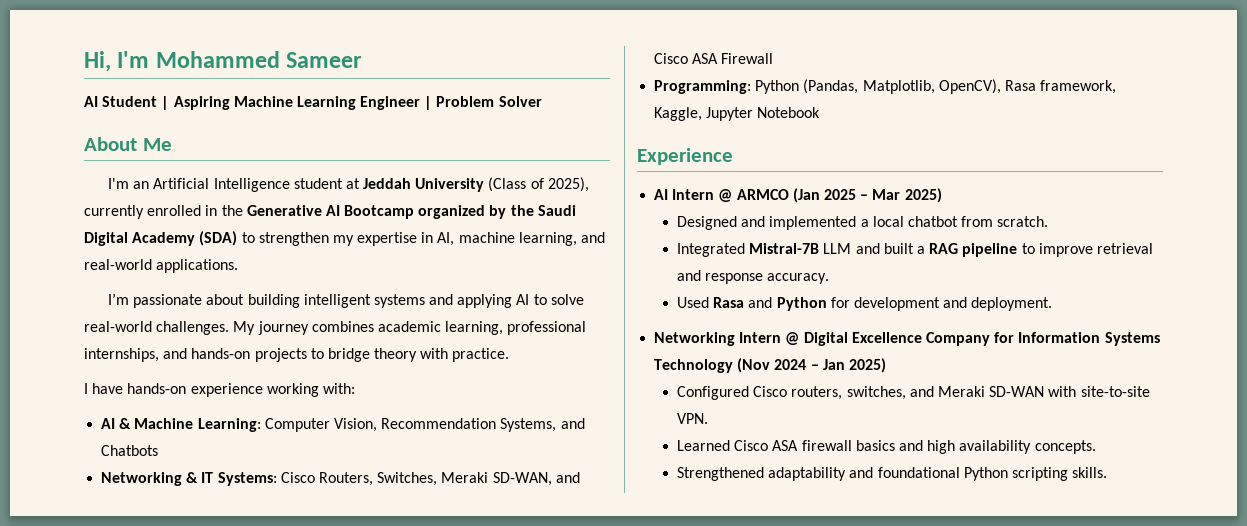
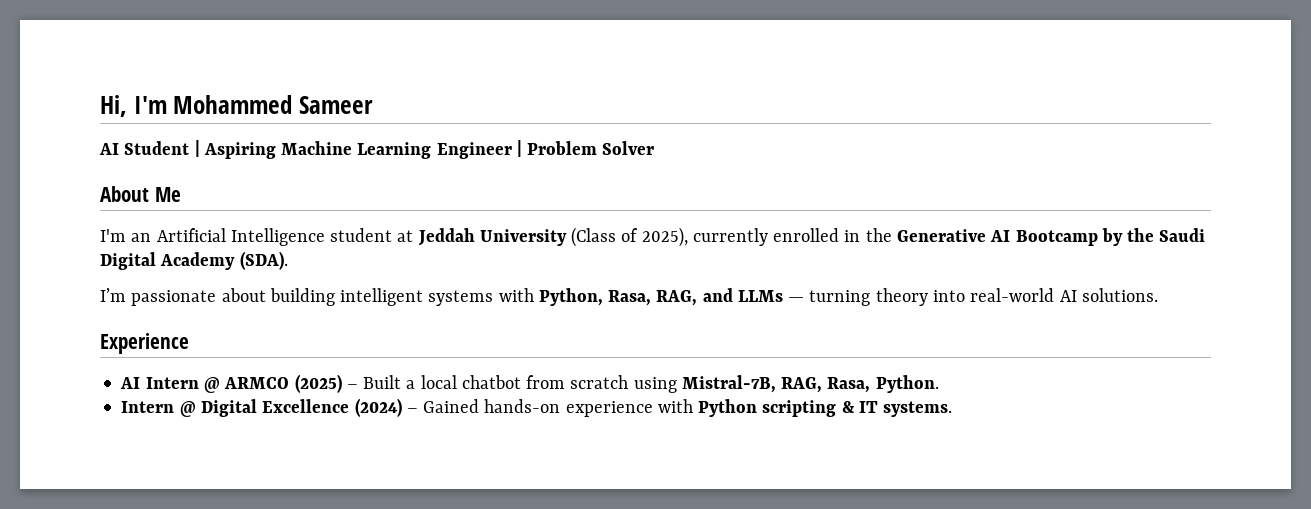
- I'm an Artificial Intelligence student at Jeddah University (Class of 2025), currently enrolled in the Generative AI Bootcamp organized by the Saudi Digital Academy (SDA) to strengthen my expertise in AI, machine learning, and real-world applications.
+ I'm an Artificial Intelligence student at Jeddah University (Class of 2025), currently enrolled in the Generative AI Bootcamp by the Saudi Digital Academy (SDA).
- I’m passionate about building intelligent systems and applying AI to solve real-world challenges. My journey combines academic learning, professional internships, and hands-on projects to bridge theory with practice.
- I have hands-on experience working with:
- AI & Machine Learning: Computer Vision, Recommendation Systems, and Chatbots
- Networking & IT Systems: Cisco Routers, Switches, Meraki SD-WAN, and Cisco ASA Firewall
- Programming: Python (Pandas, Matplotlib, OpenCV), Rasa framework, Kaggle, Jupyter Notebook
+ I’m passionate about building intelligent systems with Python, Rasa, RAG, and LLMs — turning theory into real-world AI solutions.
- AI Intern @ ARMCO (Jan 2025 – Mar 2025)
- Designed and implemented a local chatbot from scratch.
- Integrated Mistral-7B LLM and built a RAG pipeline to improve retrieval and response accuracy.
- Used Rasa and Python for development and deployment.
- Networking Intern @ Digital Excellence Company for Information Systems Technology (Nov 2024 – Jan 2025)
- Configured Cisco routers, switches, and Meraki SD-WAN with site-to-site VPN.
- Learned Cisco ASA firewall basics and high availability concepts.
- Strengthened adaptability and foundational Python scripting skills.
+ AI Intern @ ARMCO (2025) – Built a local chatbot from scratch using Mistral-7B, RAG, Rasa, Python.
+ Intern @ Digital Excellence (2024) – Gained hands-on experience with Python scripting & IT systems.

